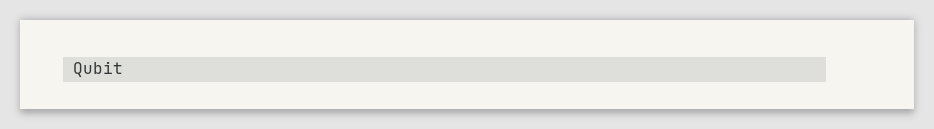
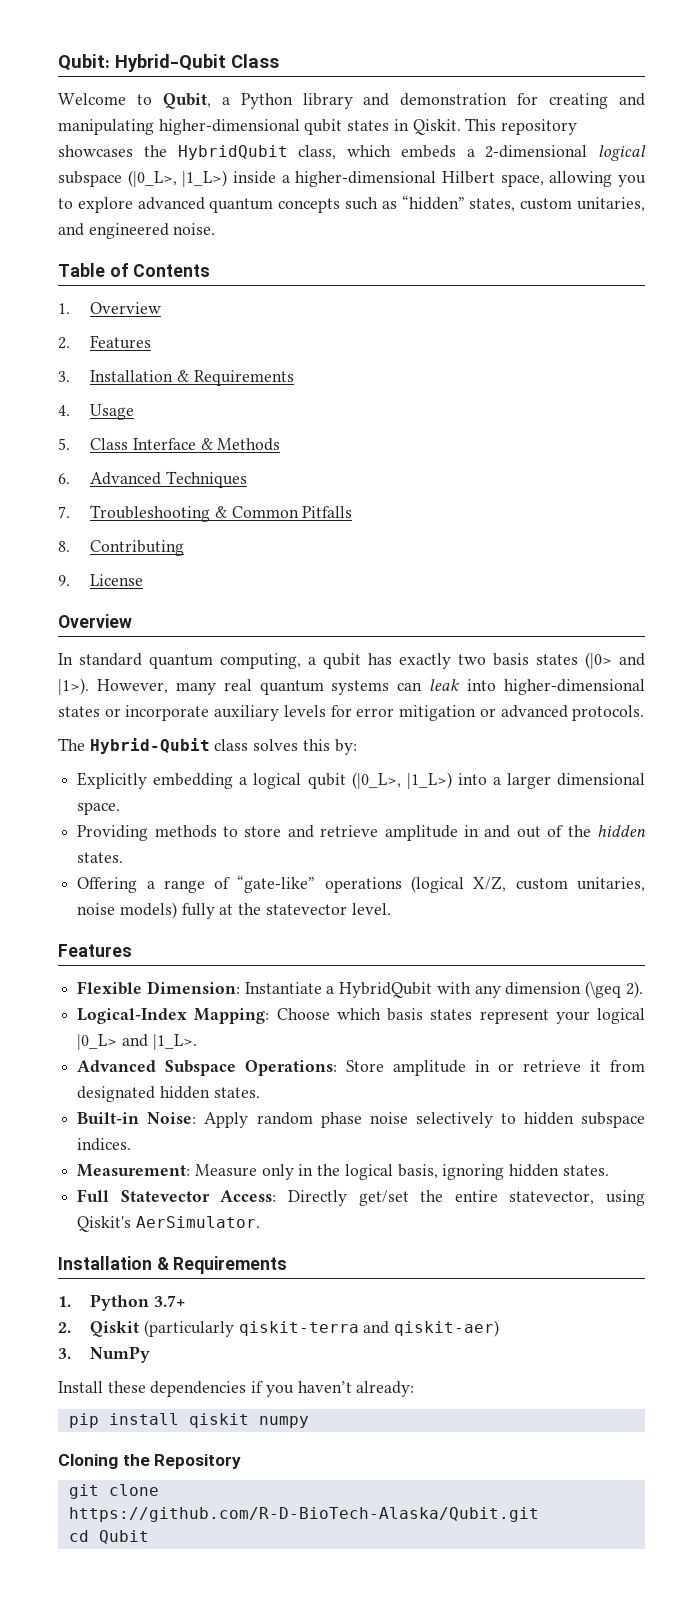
- Qubit
+ Qubit: Hybrid-Qubit Class
+ Welcome to Qubit, a Python library and demonstration for creating and manipulating higher-dimensional qubit states in Qiskit. This repository showcases the HybridQubit class, which embeds a 2-dimensional logical subspace (|0_L>, |1_L>) inside a higher-dimensional Hilbert space, allowing you to explore advanced quantum concepts such as “hidden” states, custom unitaries, and engineered noise.
+ Table of Contents
+ 1. Overview
+ 2. Features
+ 3. Installation & Requirements
+ 4. Usage
+ 5. Class Interface & Methods
+ 6. Advanced Techniques
+ 7. Troubleshooting & Common Pitfalls
+ 8. Contributing
+ 9. License
+ Overview
+ In standard quantum computing, a qubit has exactly two basis states (|0> and |1>). However, many real quantum systems can leak into higher-dimensional states or incorporate auxiliary levels for error mitigation or advanced protocols.
+ The Hybrid-Qubit class solves this by:
+ Explicitly embedding a logical qubit (|0_L>, |1_L>) into a larger dimensional space.
+ Providing methods to store and retrieve amplitude in and out of the hidden states.
+ Offering a range of “gate-like” operations (logical X/Z, custom unitaries, noise models) fully at the statevector level.
+ Features
+ Flexible Dimension: Instantiate a HybridQubit with any dimension (\geq 2).
+ Logical-Index Mapping: Choose which basis states represent your logical |0_L> and |1_L>.
+ Advanced Subspace Operations: Store amplitude in or retrieve it from designated hidden states.
+ Built-in Noise: Apply random phase noise selectively to hidden subspace indices.
+ Measurement: Measure only in the logical basis, ignoring hidden states.
+ Full Statevector Access: Directly get/set the entire statevector, using Qiskit's AerSimulator.
+ Installation & Requirements
+ 1. Python 3.7+
+ 2. Qiskit (particularly qiskit-terra and qiskit-aer)
+ 3. NumPy
+ Install these dependencies if you haven’t already:
+ pip install qiskit numpy
+ Cloning the Repository
+ git clone https://github.com/R-D-BioTech-Alaska/Qubit.git
+ cd Qubit

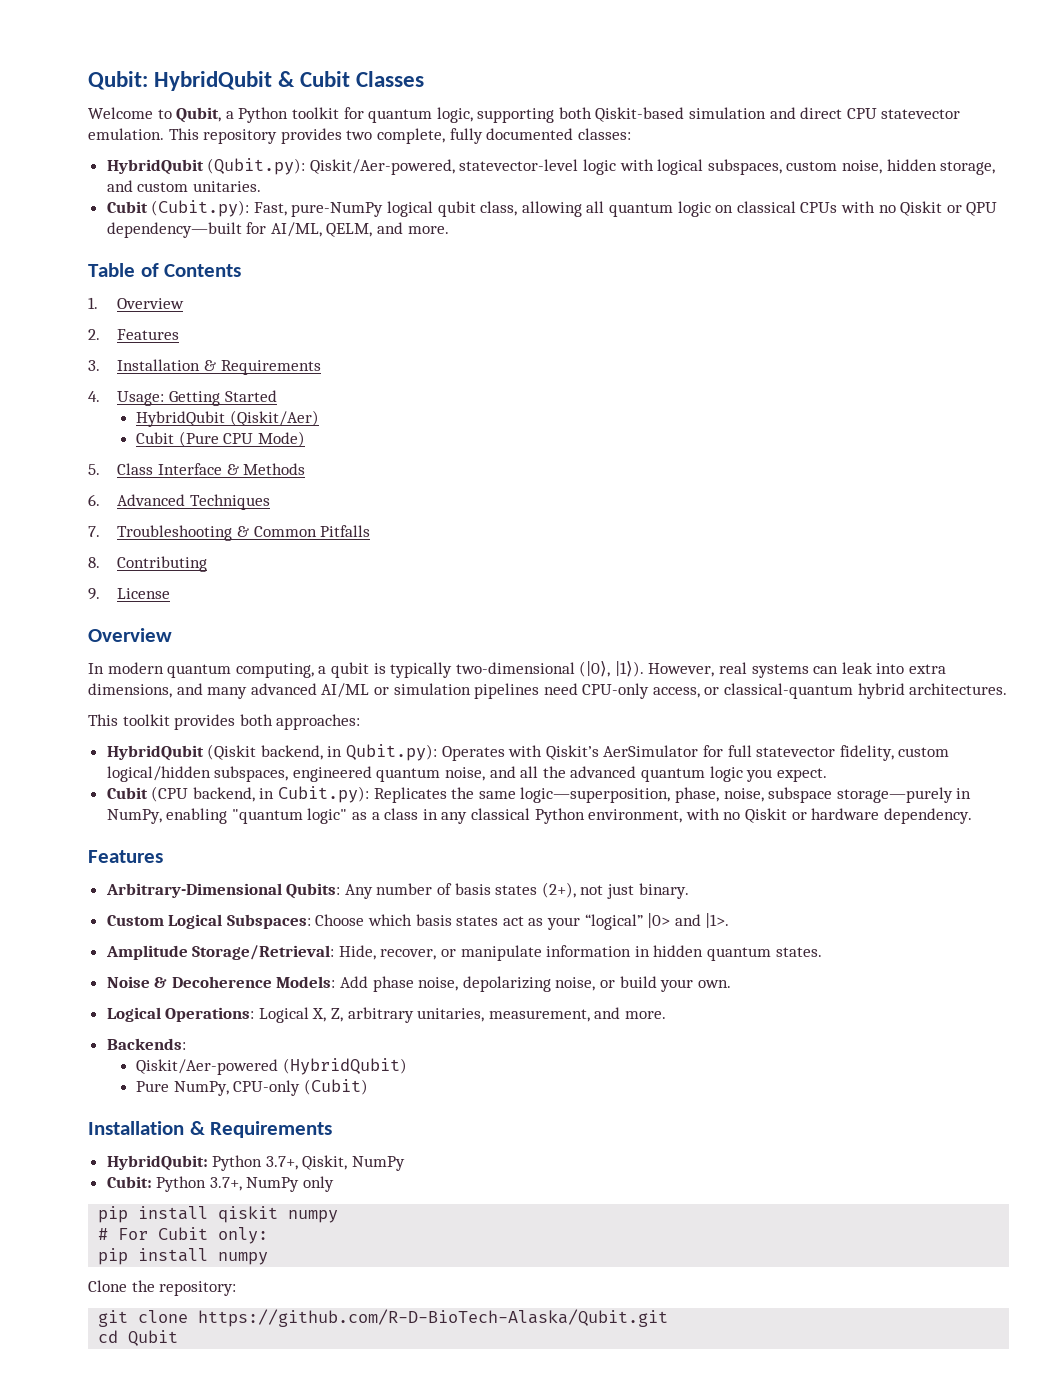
- Qubit: Hybrid-Qubit Class
+ Qubit: HybridQubit & Cubit Classes
- Welcome to Qubit, a Python library and demonstration for creating and manipulating higher-dimensional qubit states in Qiskit. This repository showcases the HybridQubit class, which embeds a 2-dimensional logical subspace (|0_L>, |1_L>) inside a higher-dimensional Hilbert space, allowing you to explore advanced quantum concepts such as “hidden” states, custom unitaries, and engineered noise.
+ Welcome to Qubit, a Python toolkit for quantum logic, supporting both Qiskit-based simulation and direct CPU statevector emulation. This repository provides two complete, fully documented classes:
+ HybridQubit (Qubit.py): Qiskit/Aer-powered, statevector-level logic with logical subspaces, custom noise, hidden storage, and custom unitaries.
+ Cubit (Cubit.py): Fast, pure-NumPy logical qubit class, allowing all quantum logic on classical CPUs with no Qiskit or QPU dependency—built for AI/ML, QELM, and more.
- 4. Usage
+ 4. Usage: Getting Started
+ HybridQubit (Qiskit/Aer)
+ Cubit (Pure CPU Mode)
- In standard quantum computing, a qubit has exactly two basis states (|0> and |1>). However, many real quantum systems can leak into higher-dimensional states or incorporate auxiliary levels for error mitigation or advanced protocols.
- The Hybrid-Qubit class solves this by:
- Explicitly embedding a logical qubit (|0_L>, |1_L>) into a larger dimensional space.
- Providing methods to store and retrieve amplitude in and out of the hidden states.
- Offering a range of “gate-like” operations (logical X/Z, custom unitaries, noise models) fully at the statevector level.
+ In modern quantum computing, a qubit is typically two-dimensional (|0⟩, |1⟩). However, real systems can leak into extra dimensions, and many advanced AI/ML or simulation pipelines need CPU-only access, or classical-quantum hybrid architectures.
+ This toolkit provides both approaches:
+ HybridQubit (Qiskit backend, in Qubit.py): Operates with Qiskit’s AerSimulator for full statevector fidelity, custom logical/hidden subspaces, engineered quantum noise, and all the advanced quantum logic you expect.
+ Cubit (CPU backend, in Cubit.py): Replicates the same logic—superposition, phase, noise, subspace storage—purely in NumPy, enabling "quantum logic" as a class in any classical Python environment, with no Qiskit or hardware dependency.
  Features
- Flexible Dimension: Instantiate a HybridQubit with any dimension (\geq 2).
- Logical-Index Mapping: Choose which basis states represent your logical |0_L> and |1_L>.
- Advanced Subspace Operations: Store amplitude in or retrieve it from designated hidden states.
- Built-in Noise: Apply random phase noise selectively to hidden subspace indices.
- Measurement: Measure only in the logical basis, ignoring hidden states.
- Full Statevector Access: Directly get/set the entire statevector, using Qiskit's AerSimulator.
+ Arbitrary-Dimensional Qubits: Any number of basis states (2+), not just binary.
+ Custom Logical Subspaces: Choose which basis states act as your “logical” |0> and |1>.
+ Amplitude Storage/Retrieval: Hide, recover, or manipulate information in hidden quantum states.
+ Noise & Decoherence Models: Add phase noise, depolarizing noise, or build your own.
+ Logical Operations: Logical X, Z, arbitrary unitaries, measurement, and more.
+ Backends:
+ Qiskit/Aer-powered (HybridQubit)
+ Pure NumPy, CPU-only (Cubit)
  Installation & Requirements
- 1. Python 3.7+
- 2. Qiskit (particularly qiskit-terra and qiskit-aer)
- 3. NumPy
- Install these dependencies if you haven’t already:
+ HybridQubit: Python 3.7+, Qiskit, NumPy
+ Cubit: Python 3.7+, NumPy only
  pip install qiskit numpy
- Cloning the Repository
+ # For Cubit only:
+ pip install numpy
+ Clone the repository:

